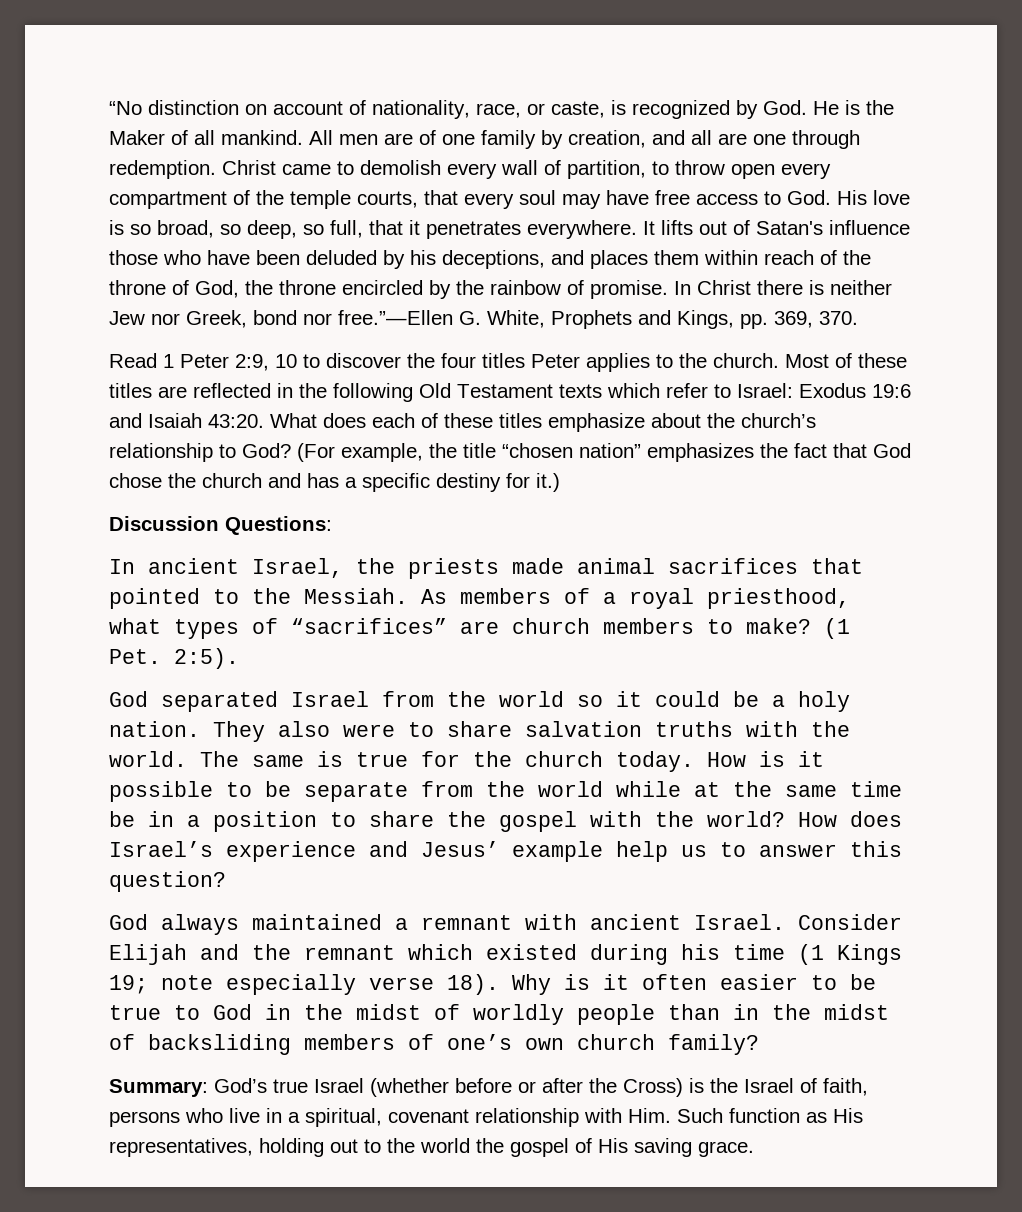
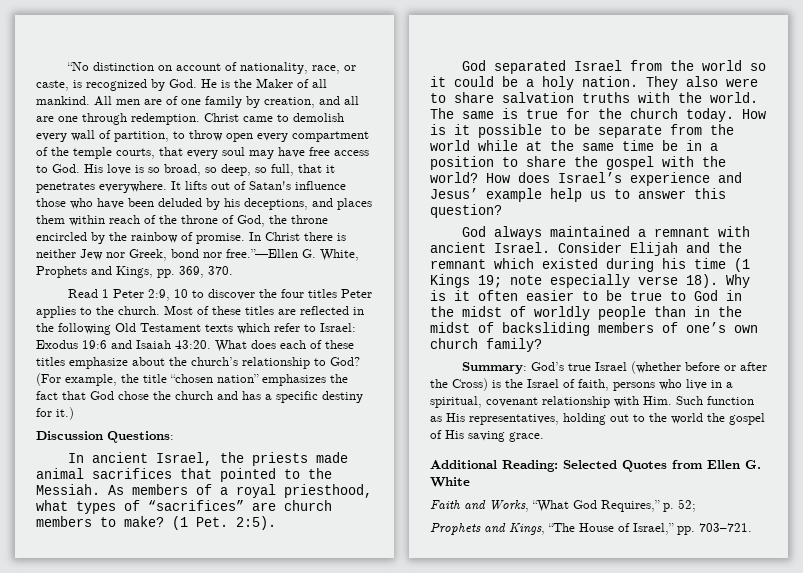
+ Additional Reading: Selected Quotes from Ellen G. White
+ Faith and Works, “What God Requires,” p. 52;
+ Prophets and Kings, “The House of Israel,” pp. 703–721.

